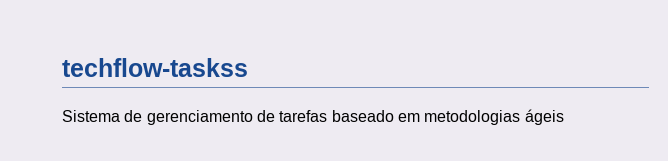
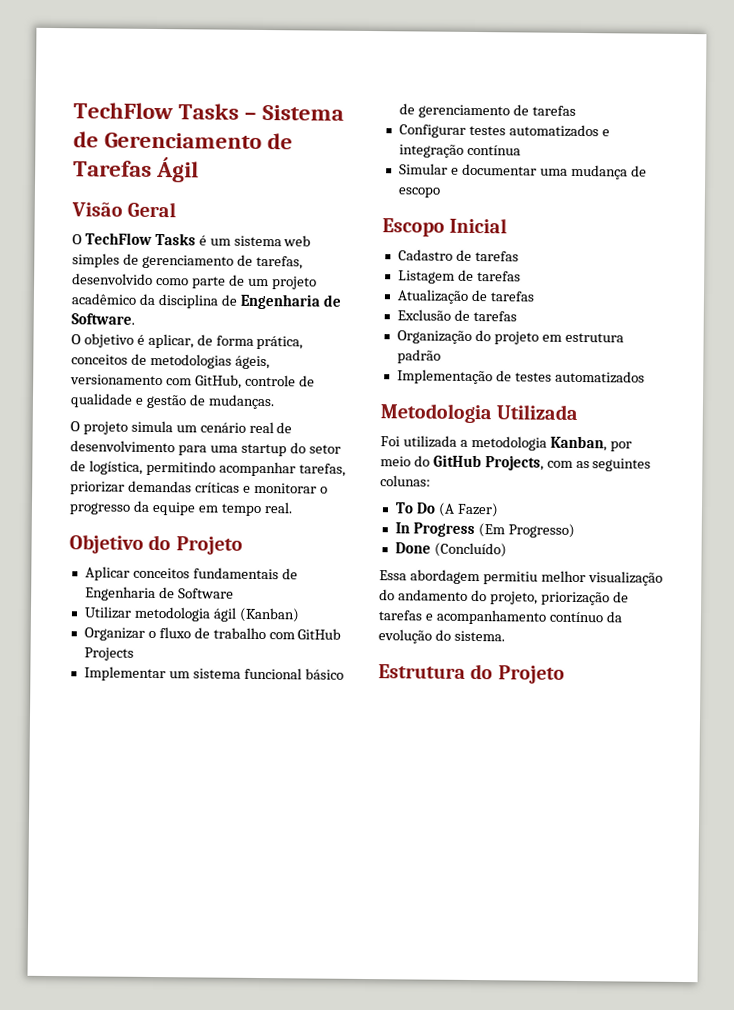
- techflow-taskss
- Sistema de gerenciamento de tarefas baseado em metodologias ágeis
+ TechFlow Tasks – Sistema de Gerenciamento de Tarefas Ágil
+ Visão Geral
+ O TechFlow Tasks é um sistema web simples de gerenciamento de tarefas, desenvolvido como parte de um projeto acadêmico da disciplina de Engenharia de Software.
+ O objetivo é aplicar, de forma prática, conceitos de metodologias ágeis, versionamento com GitHub, controle de qualidade e gestão de mudanças.
+ O projeto simula um cenário real de desenvolvimento para uma startup do setor de logística, permitindo acompanhar tarefas, priorizar demandas críticas e monitorar o progresso da equipe em tempo real.
+ Objetivo do Projeto
+ Aplicar conceitos fundamentais de Engenharia de Software
+ Utilizar metodologia ágil (Kanban)
+ Organizar o fluxo de trabalho com GitHub Projects
+ Implementar um sistema funcional básico de gerenciamento de tarefas
+ Configurar testes automatizados e integração contínua
+ Simular e documentar uma mudança de escopo
+ Escopo Inicial
+ Cadastro de tarefas
+ Listagem de tarefas
+ Atualização de tarefas
+ Exclusão de tarefas
+ Organização do projeto em estrutura padrão
+ Implementação de testes automatizados
+ Metodologia Utilizada
+ Foi utilizada a metodologia Kanban, por meio do GitHub Projects, com as seguintes colunas:
+ To Do (A Fazer)
+ In Progress (Em Progresso)
+ Done (Concluído)
+ Essa abordagem permitiu melhor visualização do andamento do projeto, priorização de tarefas e acompanhamento contínuo da evolução do sistema.
+ Estrutura do Projeto

